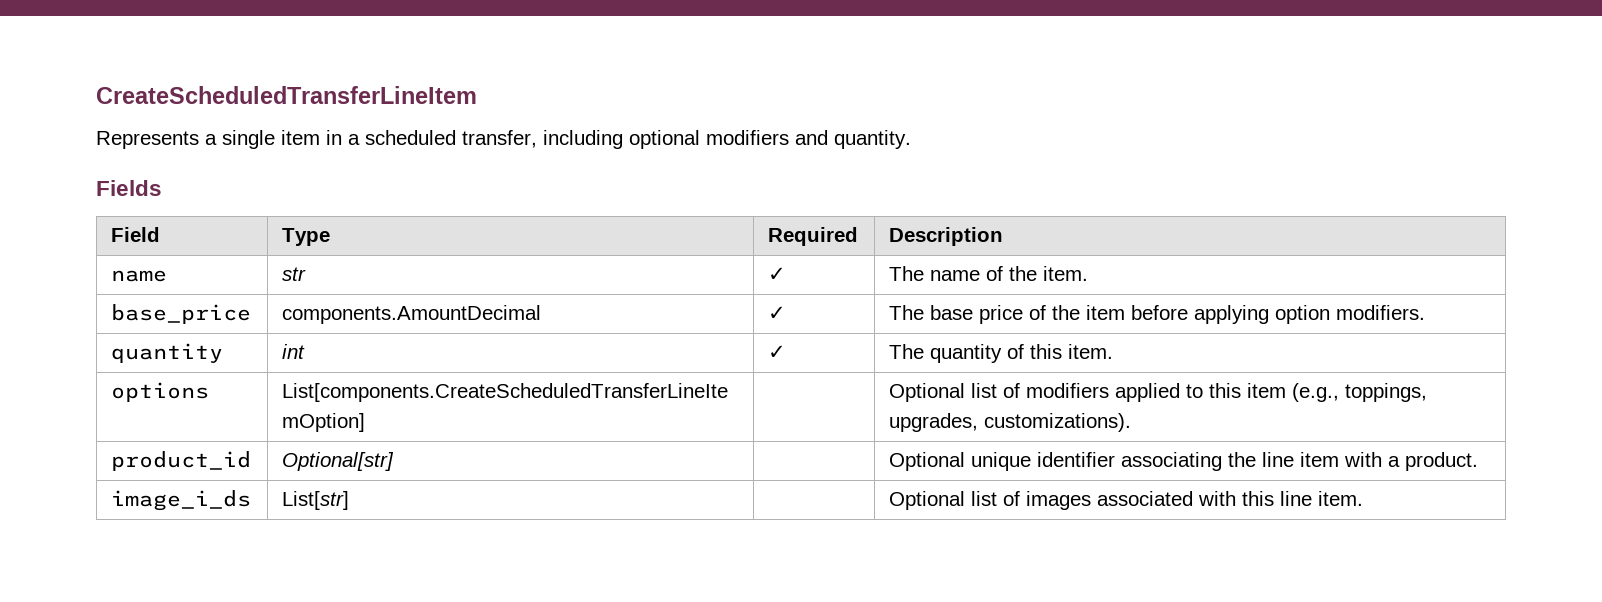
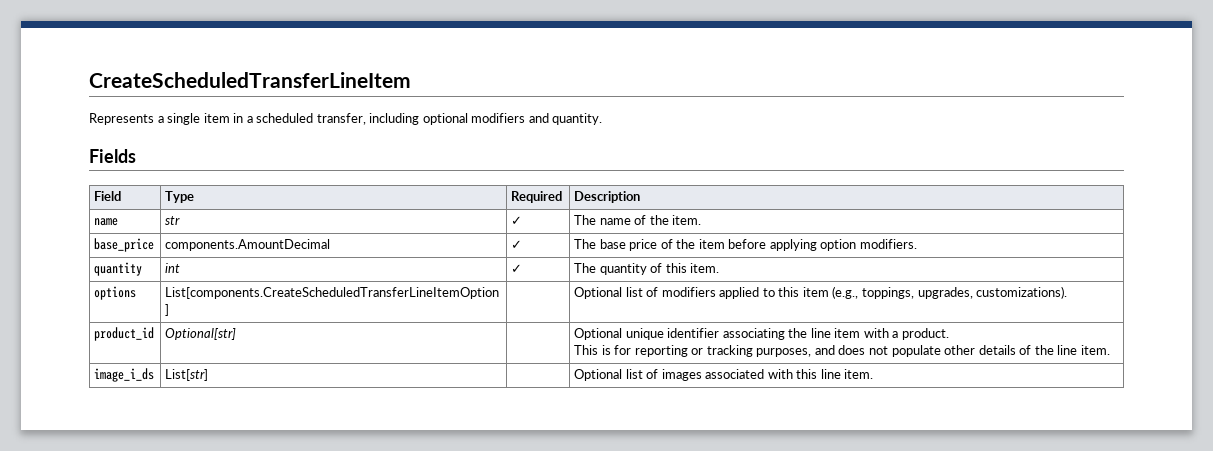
  product_id | Optional[str] | | Optional unique identifier associating the line item with a product.
+ This is for reporting or tracking purposes, and does not populate other details of the line item.

